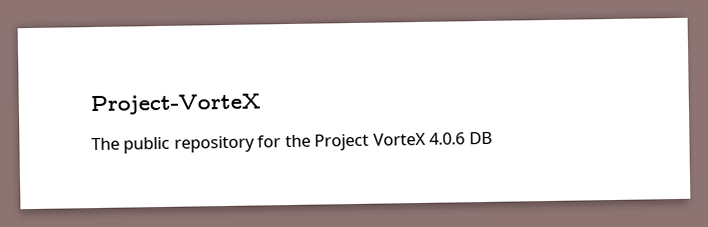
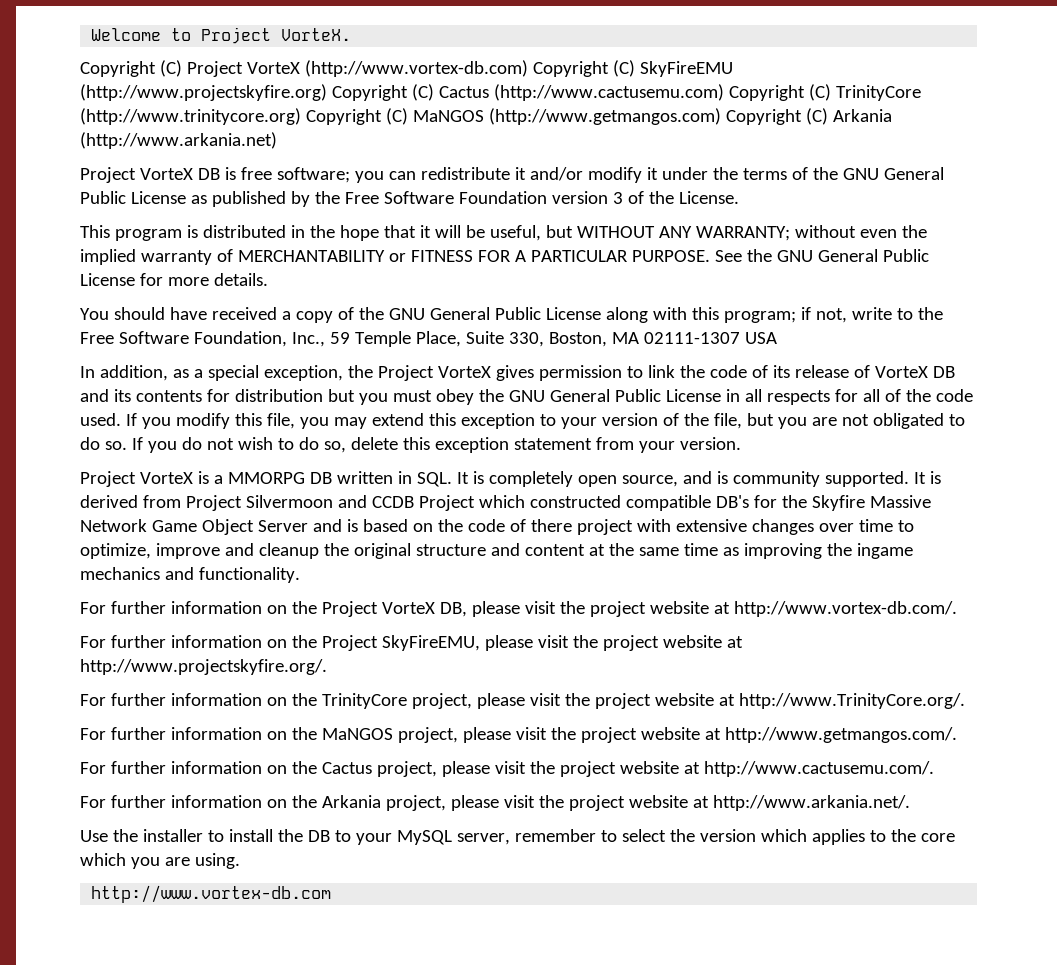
- Project-VorteX
- The public repository for the Project VorteX 4.0.6 DB
+ Welcome to Project VorteX.
+ Copyright (C) Project VorteX (http://www.vortex-db.com) Copyright (C) SkyFireEMU (http://www.projectskyfire.org) Copyright (C) Cactus (http://www.cactusemu.com) Copyright (C) TrinityCore (http://www.trinitycore.org) Copyright (C) MaNGOS (http://www.getmangos.com) Copyright (C) Arkania (http://www.arkania.net)
+ Project VorteX DB is free software; you can redistribute it and/or modify it under the terms of the GNU General Public License as published by the Free Software Foundation version 3 of the License.
+ This program is distributed in the hope that it will be useful, but WITHOUT ANY WARRANTY; without even the implied warranty of MERCHANTABILITY or FITNESS FOR A PARTICULAR PURPOSE. See the GNU General Public License for more details.
+ You should have received a copy of the GNU General Public License along with this program; if not, write to the Free Software Foundation, Inc., 59 Temple Place, Suite 330, Boston, MA 02111-1307 USA
+ In addition, as a special exception, the Project VorteX gives permission to link the code of its release of VorteX DB and its contents for distribution but you must obey the GNU General Public License in all respects for all of the code used. If you modify this file, you may extend this exception to your version of the file, but you are not obligated to do so. If you do not wish to do so, delete this exception statement from your version.
+ Project VorteX is a MMORPG DB written in SQL. It is completely open source, and is community supported. It is derived from Project Silvermoon and CCDB Project which constructed compatible DB's for the Skyfire Massive Network Game Object Server and is based on the code of there project with extensive changes over time to optimize, improve and cleanup the original structure and content at the same time as improving the ingame mechanics and functionality.
+ For further information on the Project VorteX DB, please visit the project website at http://www.vortex-db.com/.
+ For further information on the Project SkyFireEMU, please visit the project website at http://www.projectskyfire.org/.
+ For further information on the TrinityCore project, please visit the project website at http://www.TrinityCore.org/.
+ For further information on the MaNGOS project, please visit the project website at http://www.getmangos.com/.
+ For further information on the Cactus project, please visit the project website at http://www.cactusemu.com/.
+ For further information on the Arkania project, please visit the project website at http://www.arkania.net/.
+ Use the installer to install the DB to your MySQL server, remember to select the version which applies to the core which you are using.
+ http://www.vortex-db.com

